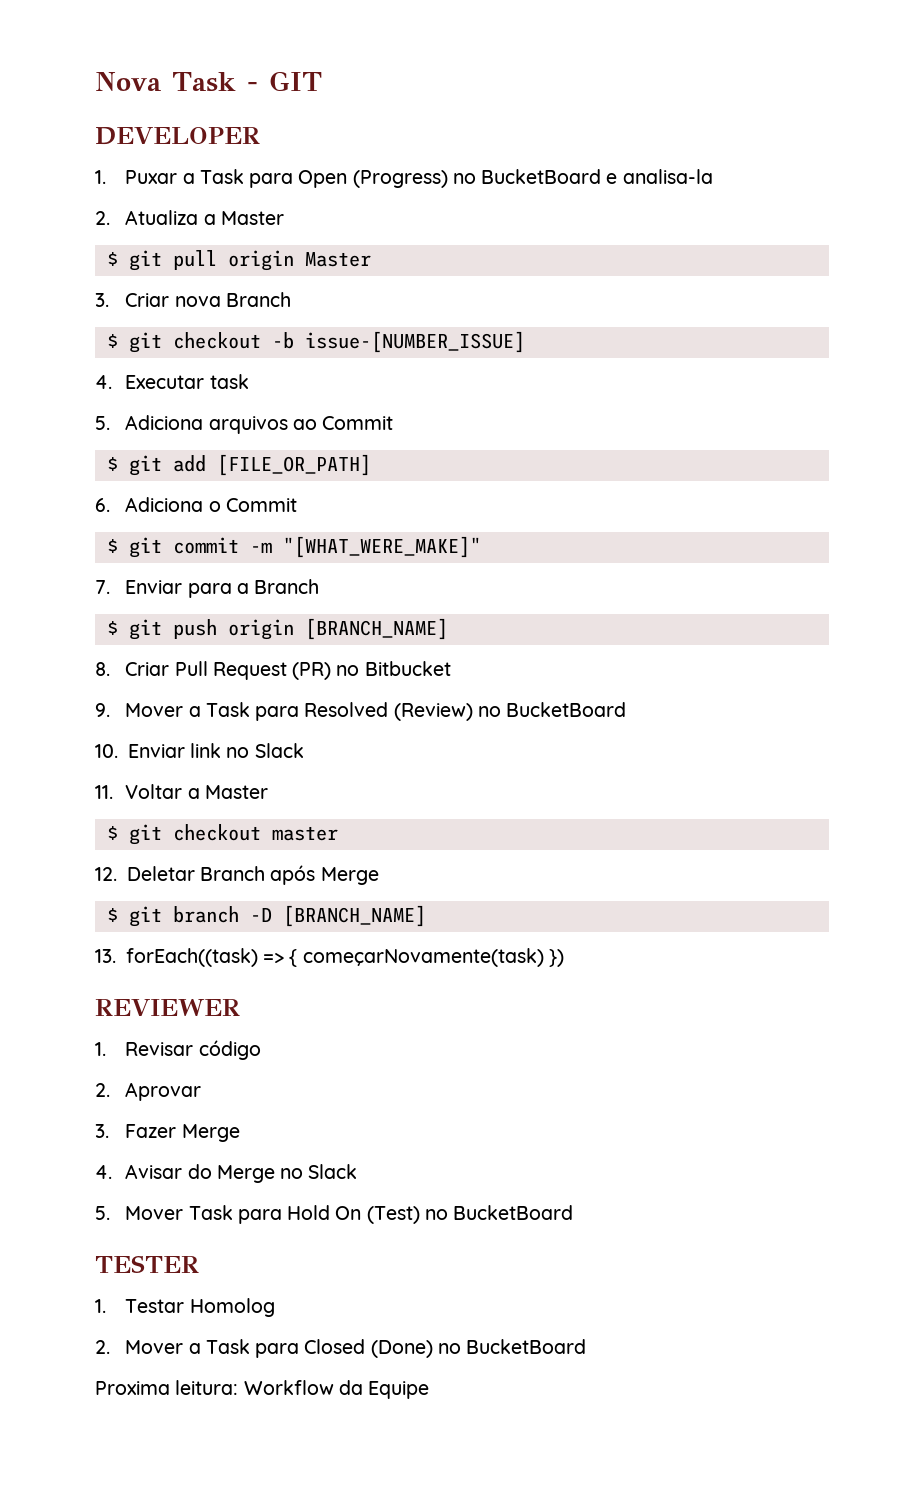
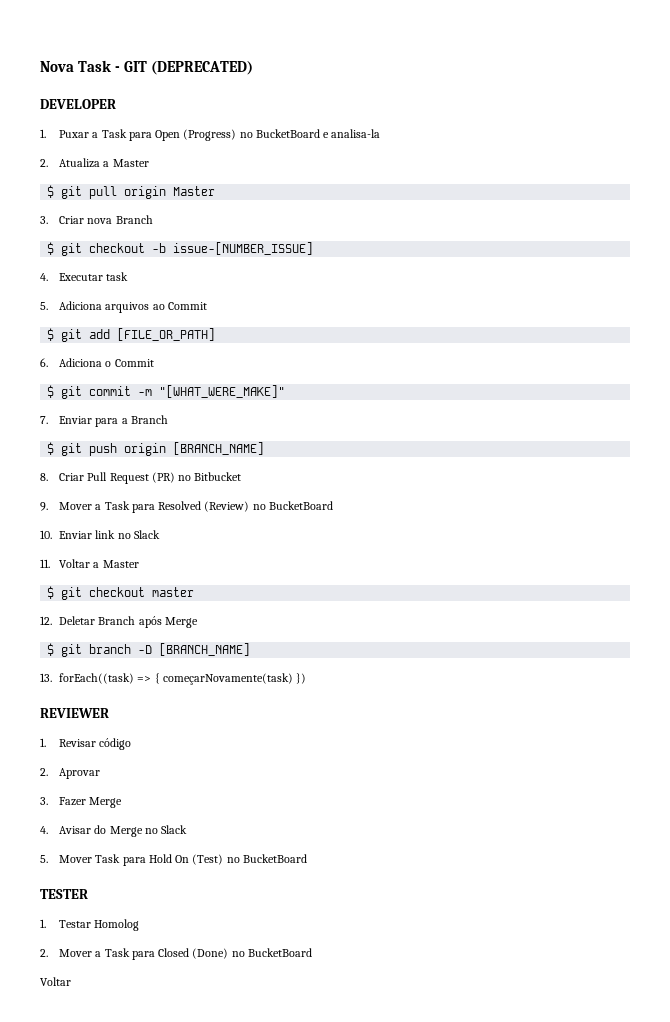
- Nova Task - GIT
+ Nova Task - GIT (DEPRECATED)
  2. Mover a Task para Closed (Done) no BucketBoard
- Proxima leitura: Workflow da Equipe
+ Voltar

